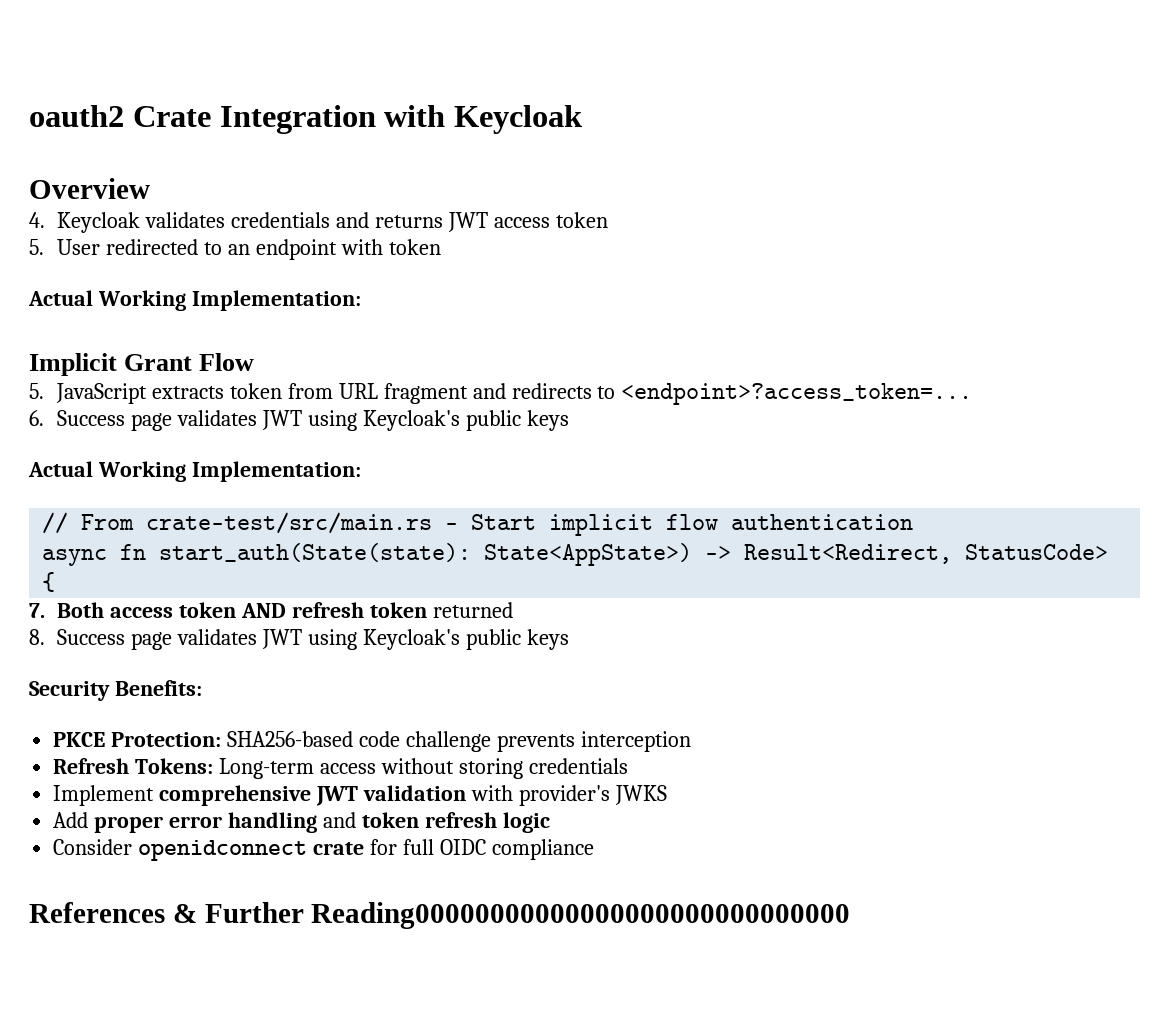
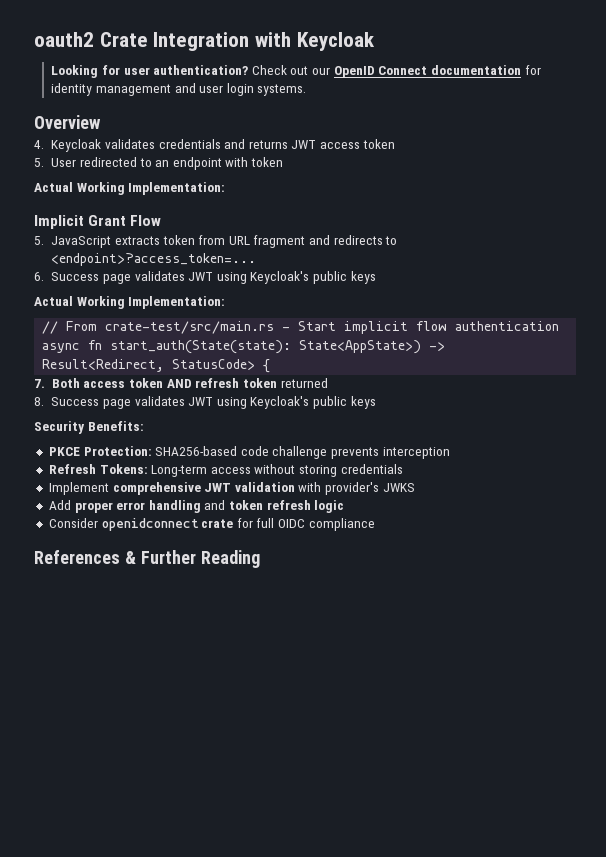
+ Looking for user authentication? Check out our OpenID Connect documentation for identity management and user login systems.
- References & Further Reading00000000000000000000000000000
+ References & Further Reading

